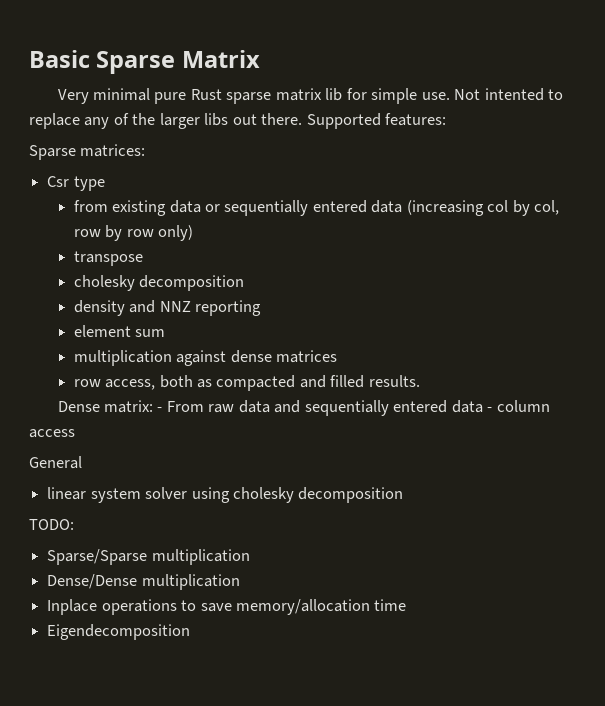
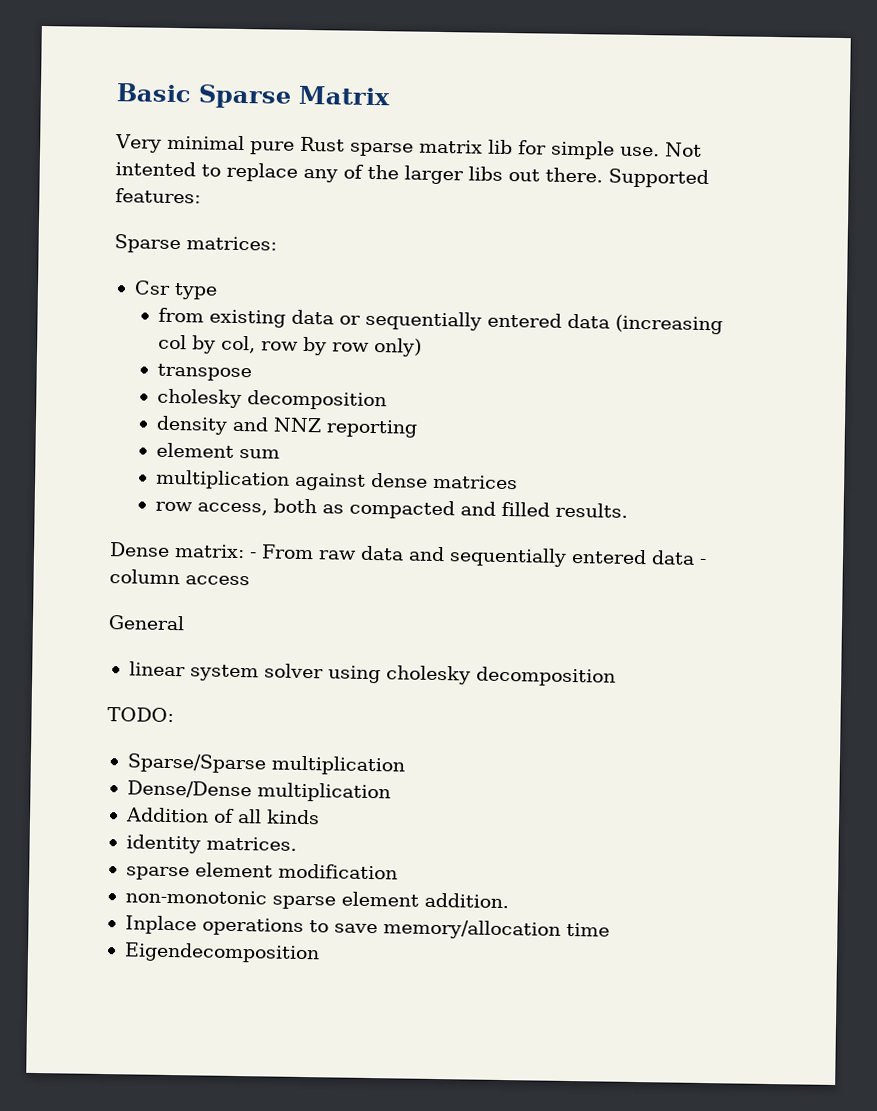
+ Addition of all kinds
+ identity matrices.
+ sparse element modification
+ non-monotonic sparse element addition.

